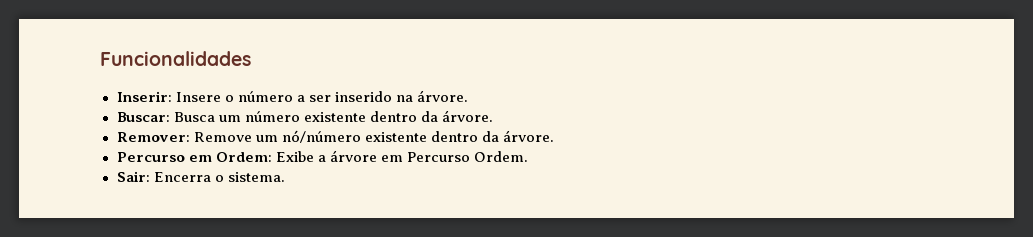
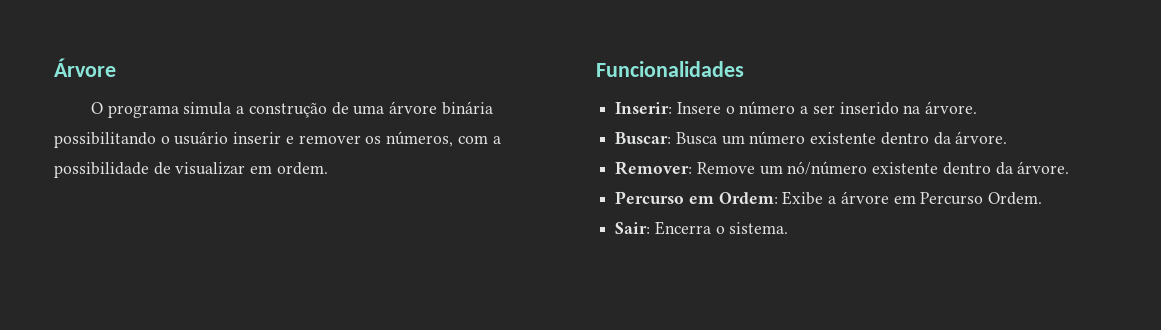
+ Árvore
+ O programa simula a construção de uma árvore binária possibilitando o usuário inserir e remover os números, com a possibilidade de visualizar em ordem.

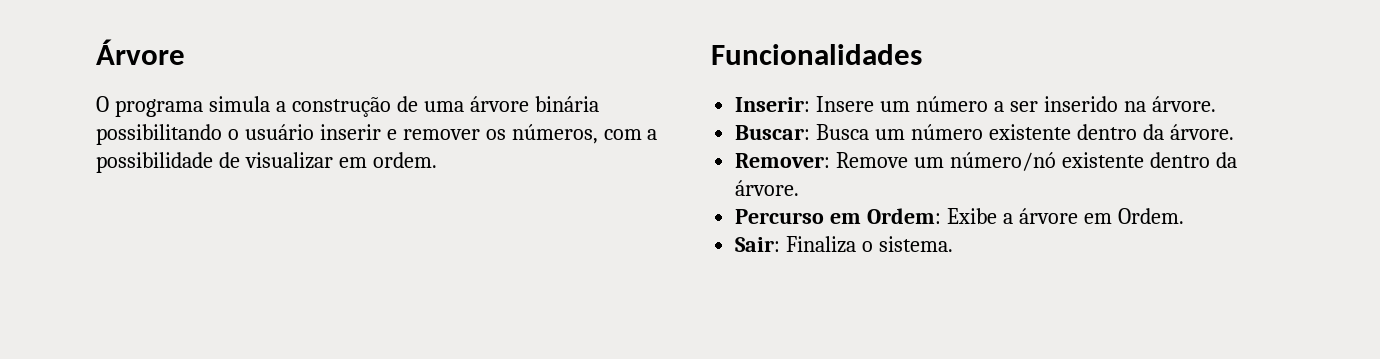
- Inserir: Insere o número a ser inserido na árvore.
+ Inserir: Insere um número a ser inserido na árvore.
- Remover: Remove um nó/número existente dentro da árvore.
+ Remover: Remove um número/nó existente dentro da árvore.
- Percurso em Ordem: Exibe a árvore em Percurso Ordem.
+ Percurso em Ordem: Exibe a árvore em Ordem.
- Sair: Encerra o sistema.
+ Sair: Finaliza o sistema.

